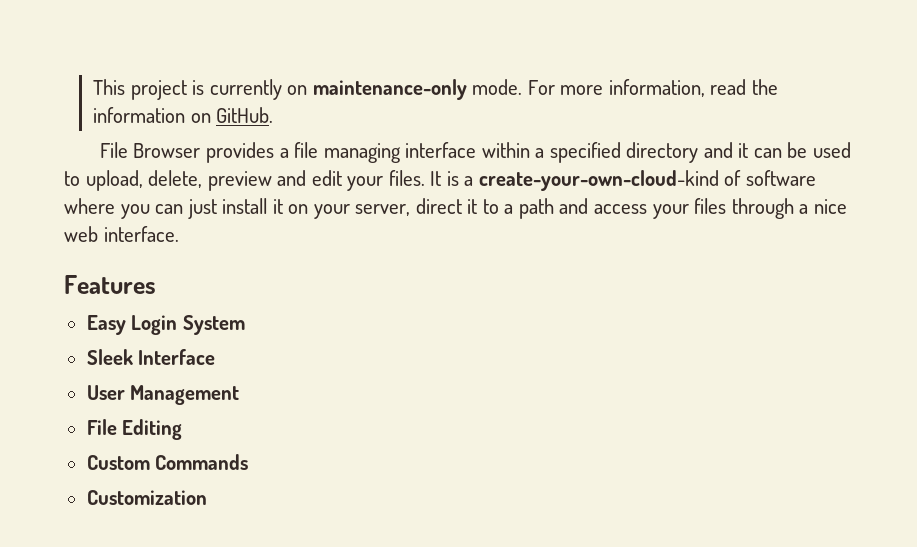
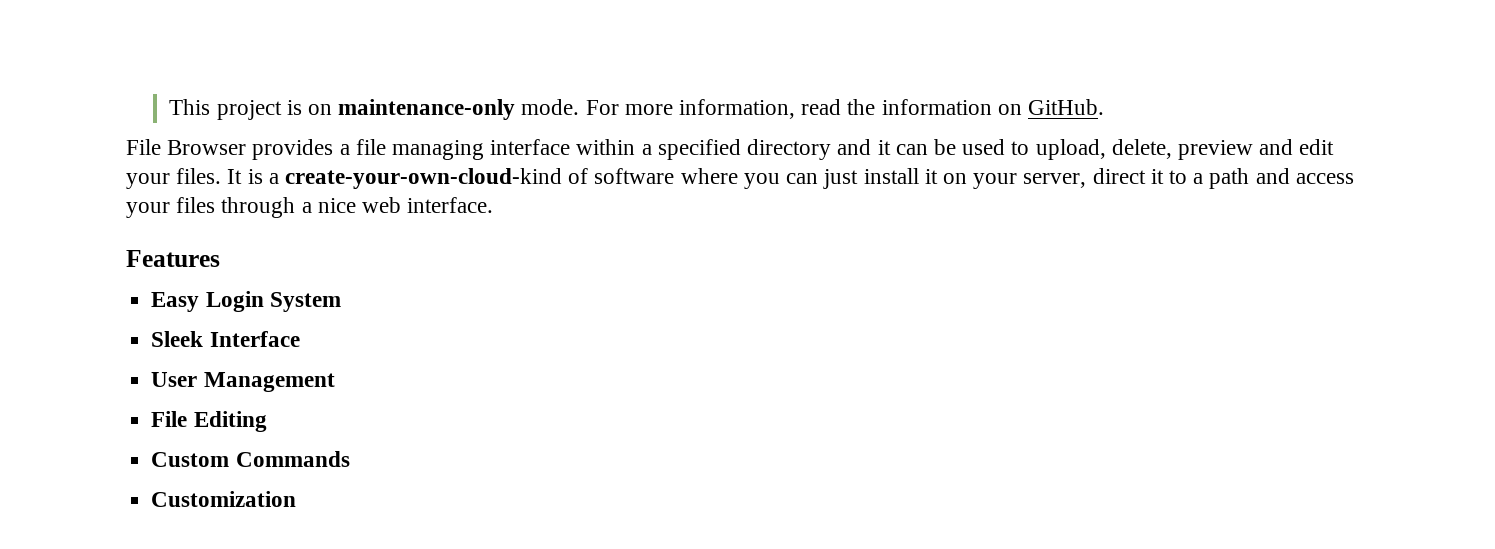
- This project is currently on maintenance-only mode.
+ This project is on maintenance-only mode.

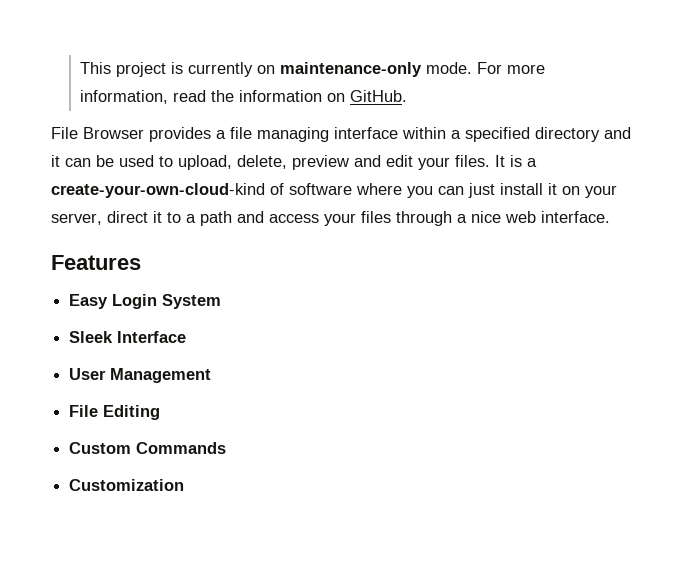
- This project is on maintenance-only mode.
+ This project is currently on maintenance-only mode.

